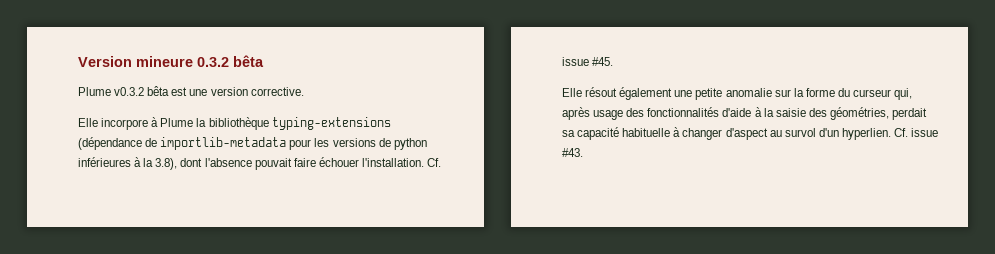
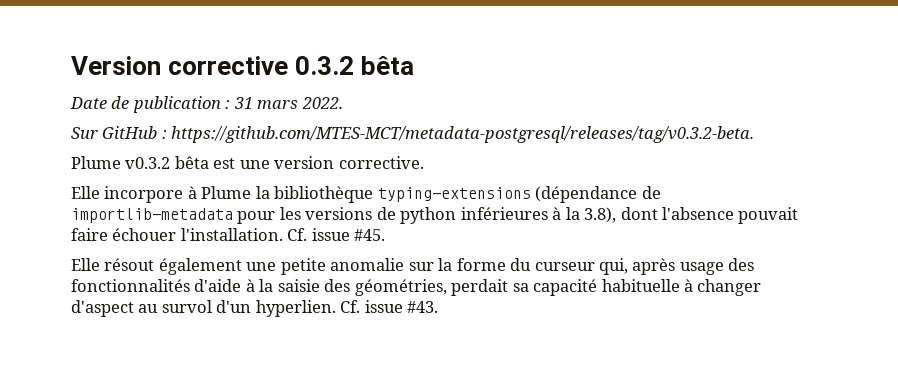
- Version mineure 0.3.2 bêta
+ Version corrective 0.3.2 bêta
+ Date de publication : 31 mars 2022.
+ Sur GitHub : https://github.com/MTES-MCT/metadata-postgresql/releases/tag/v0.3.2-beta.

